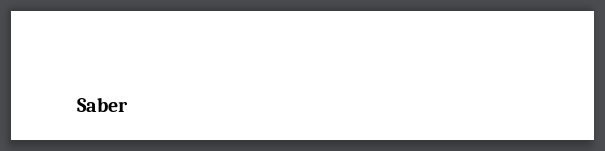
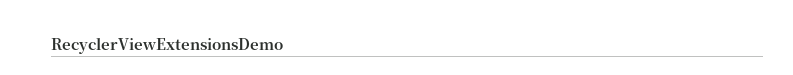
- Saber
+ RecyclerViewExtensionsDemo

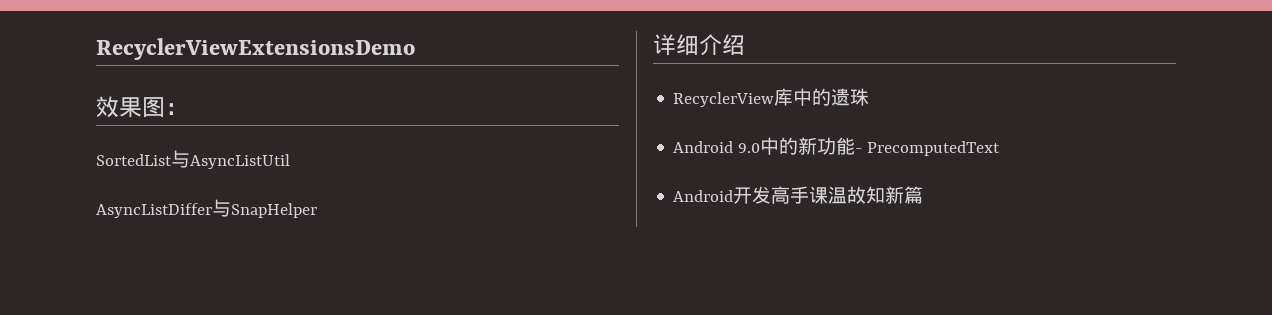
+ 效果图：
+ SortedList与AsyncListUtil
+ AsyncListDiffer与SnapHelper
+ 详细介绍
+ RecyclerView库中的遗珠
+ Android 9.0中的新功能- PrecomputedText
+ Android开发高手课温故知新篇

